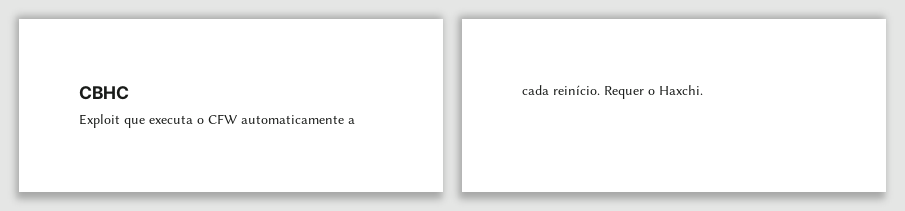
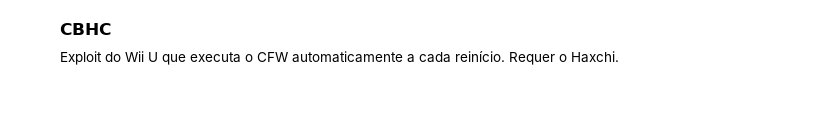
- Exploit que executa o CFW automaticamente a cada reinício.
+ Exploit do Wii U que executa o CFW automaticamente a cada reinício.

